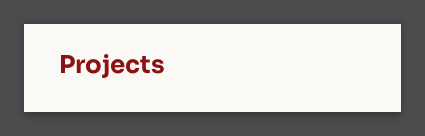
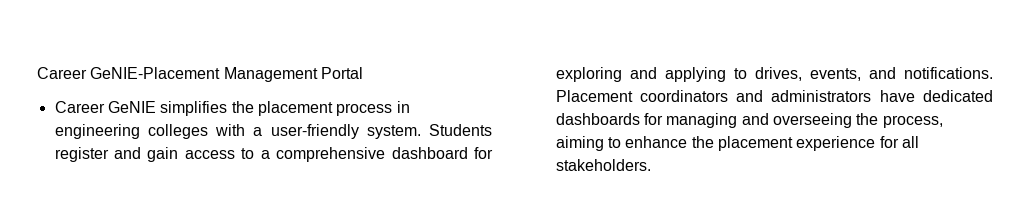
- Projects
+ Career GeNIE-Placement Management Portal
+ Career GeNIE simplifies the placement process in engineering colleges with a user-friendly system. Students register and gain access to a comprehensive dashboard for exploring and applying to drives, events, and notifications. Placement coordinators and administrators have dedicated dashboards for managing and overseeing the process, aiming to enhance the placement experience for all stakeholders.

